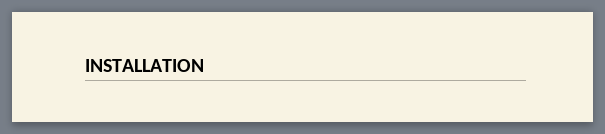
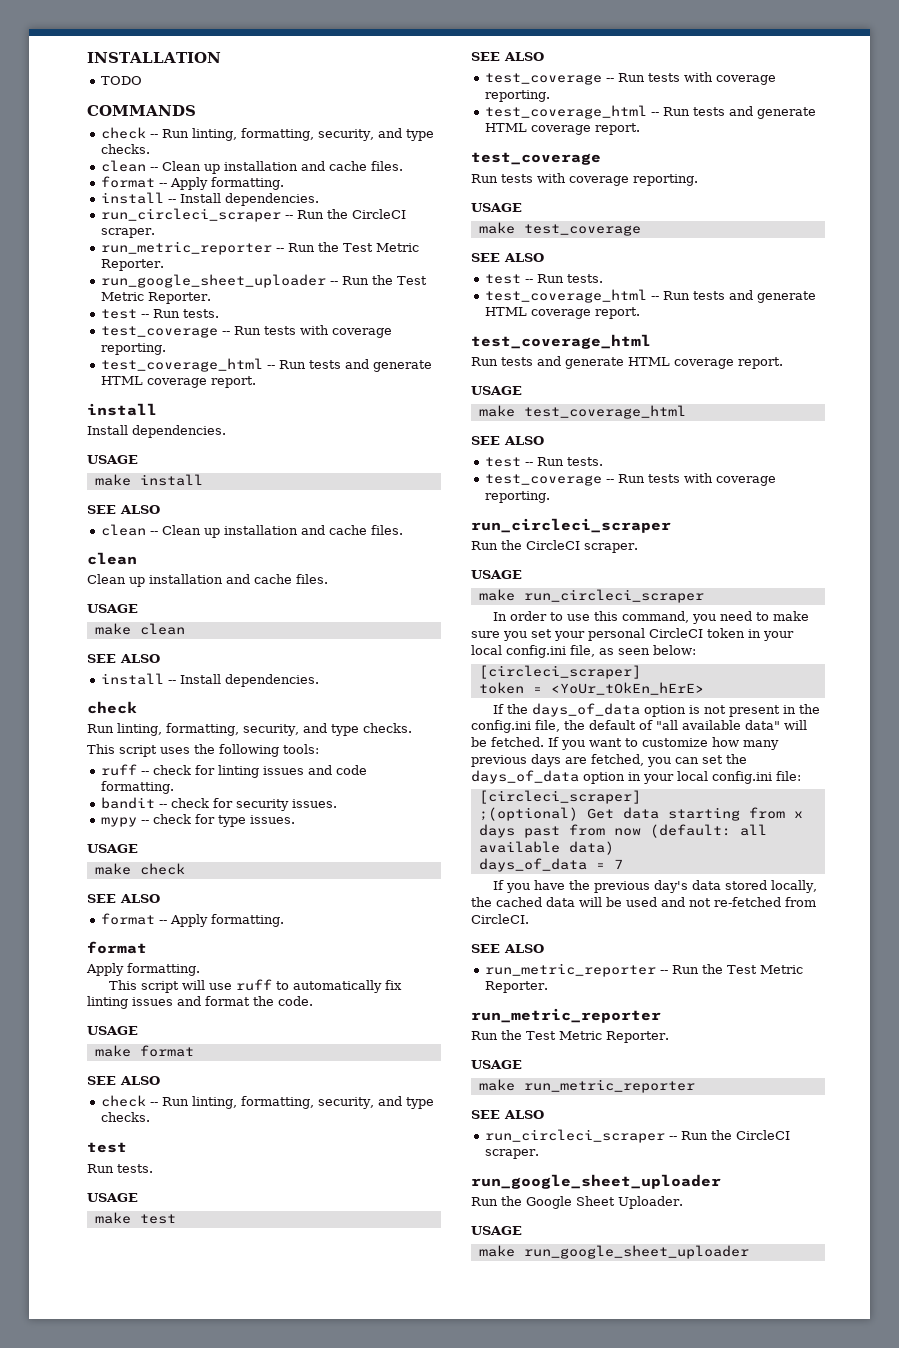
+ TODO
+ COMMANDS
+ check -- Run linting, formatting, security, and type checks.
+ clean -- Clean up installation and cache files.
+ format -- Apply formatting.
+ install -- Install dependencies.
+ run_circleci_scraper -- Run the CircleCI scraper.
+ run_metric_reporter -- Run the Test Metric Reporter.
+ run_google_sheet_uploader -- Run the Test Metric Reporter.
+ test -- Run tests.
+ test_coverage -- Run tests with coverage reporting.
+ test_coverage_html -- Run tests and generate HTML coverage report.
+ install
+ Install dependencies.
+ USAGE
+ make install
+ SEE ALSO
+ clean -- Clean up installation and cache files.
+ clean
+ Clean up installation and cache files.
+ USAGE
+ make clean
+ SEE ALSO
+ install -- Install dependencies.
+ check
+ Run linting, formatting, security, and type checks.
+ This script uses the following tools:
+ ruff -- check for linting issues and code formatting.
+ bandit -- check for security issues.
+ mypy -- check for type issues.
+ USAGE
+ make check
+ SEE ALSO
+ format -- Apply formatting.
+ format
+ Apply formatting.
+ This script will use ruff to automatically fix linting issues and format the code.
+ USAGE
+ make format
+ SEE ALSO
+ check -- Run linting, formatting, security, and type checks.
+ test
+ Run tests.
+ USAGE
+ make test
+ SEE ALSO
+ test_coverage -- Run tests with coverage reporting.
+ test_coverage_html -- Run tests and generate HTML coverage report.
+ test_coverage
+ Run tests with coverage reporting.
+ USAGE
+ make test_coverage
+ SEE ALSO
+ test -- Run tests.
+ test_coverage_html -- Run tests and generate HTML coverage report.
+ test_coverage_html
+ Run tests and generate HTML coverage report.
+ USAGE
+ make test_coverage_html
+ SEE ALSO
+ test -- Run tests.
+ test_coverage -- Run tests with coverage reporting.
+ run_circleci_scraper
+ Run the CircleCI scraper.
+ USAGE
+ make run_circleci_scraper
+ In order to use this command, you need to make sure you set your personal CircleCI token in your local config.ini file, as seen below:
+ [circleci_scraper]
+ token = <YoUr_tOkEn_hErE>
+ If the days_of_data option is not present in the config.ini file, the default of "all available data" will be fetched. If you want to customize how many previous days are fetched, you can set the days_of_data option in your local config.ini file:
+ [circleci_scraper]
+ ;(optional) Get data starting from x days past from now (default: all available data)
+ days_of_data = 7
+ If you have the previous day's data stored locally, the cached data will be used and not re-fetched from CircleCI.
+ SEE ALSO
+ run_metric_reporter -- Run the Test Metric Reporter.
+ run_metric_reporter
+ Run the Test Metric Reporter.
+ USAGE
+ make run_metric_reporter
+ SEE ALSO
+ run_circleci_scraper -- Run the CircleCI scraper.
+ run_google_sheet_uploader
+ Run the Google Sheet Uploader.
+ USAGE
+ make run_google_sheet_uploader

